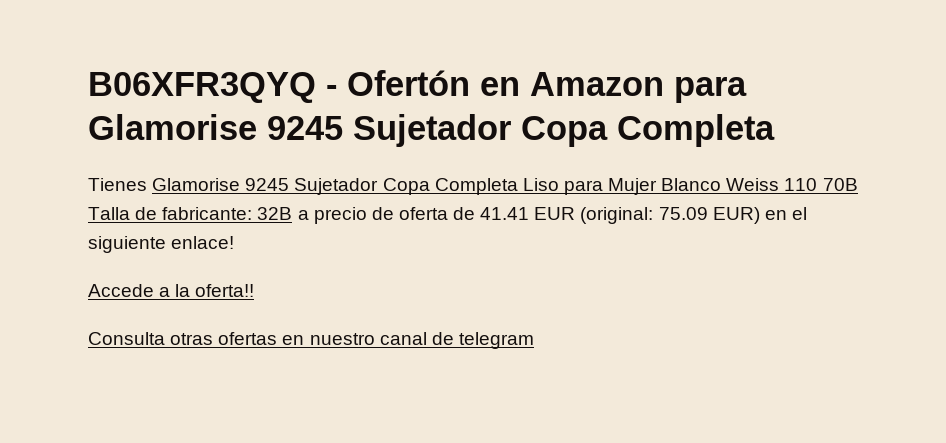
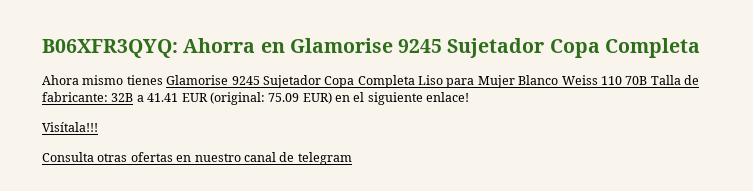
- B06XFR3QYQ - Ofertón en Amazon para Glamorise 9245 Sujetador Copa Completa
+ B06XFR3QYQ: Ahorra en Glamorise 9245 Sujetador Copa Completa
- Tienes Glamorise 9245 Sujetador Copa Completa Liso para Mujer Blanco Weiss 110 70B Talla de fabricante: 32B a precio de oferta de 41.41 EUR (original: 75.09 EUR) en el siguiente enlace!
+ Ahora mismo tienes Glamorise 9245 Sujetador Copa Completa Liso para Mujer Blanco Weiss 110 70B Talla de fabricante: 32B a 41.41 EUR (original: 75.09 EUR) en el siguiente enlace!
- Accede a la oferta!!
+ Visítala!!!

